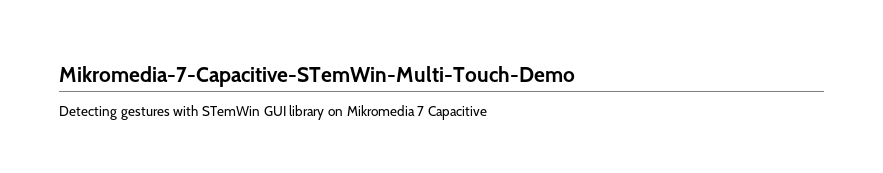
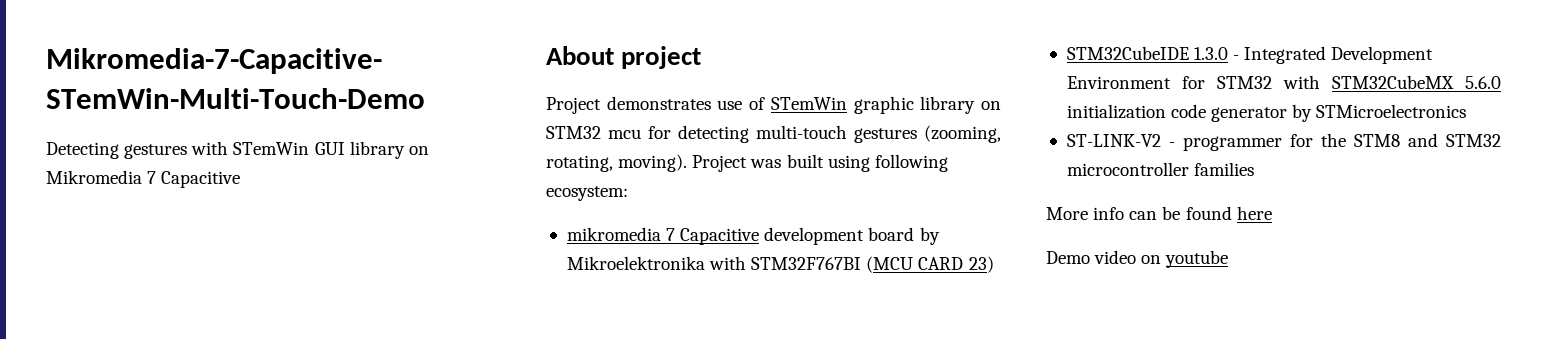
+ About project
+ Project demonstrates use of STemWin graphic library on STM32 mcu for detecting multi-touch gestures (zooming, rotating, moving). Project was built using following ecosystem:
+ mikromedia 7 Capacitive development board by Mikroelektronika with STM32F767BI (MCU CARD 23)
+ STM32CubeIDE 1.3.0 - Integrated Development Environment for STM32 with STM32CubeMX 5.6.0 initialization code generator by STMicroelectronics
+ ST-LINK-V2 - programmer for the STM8 and STM32 microcontroller families
+ More info can be found here
+ Demo video on youtube

